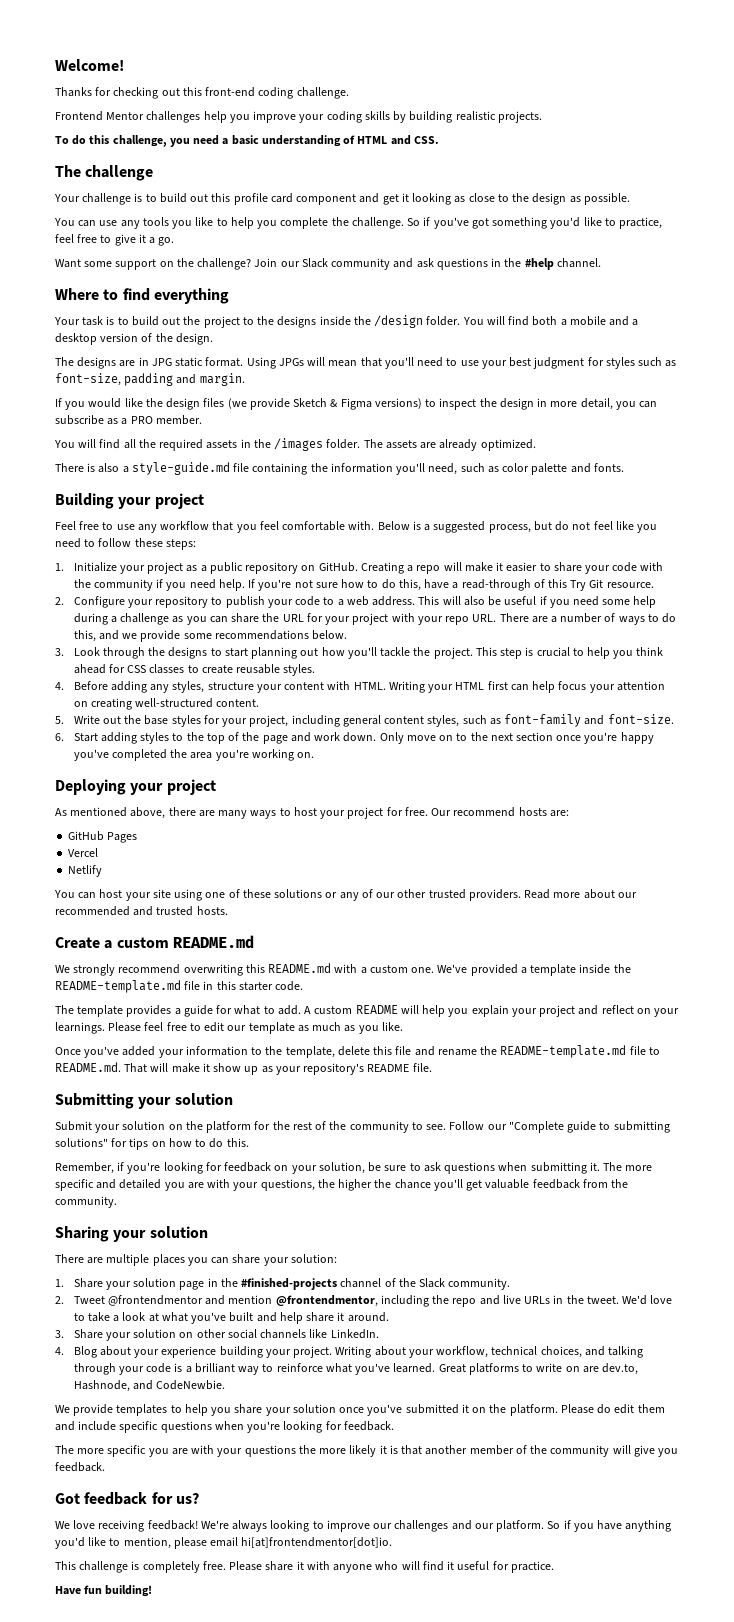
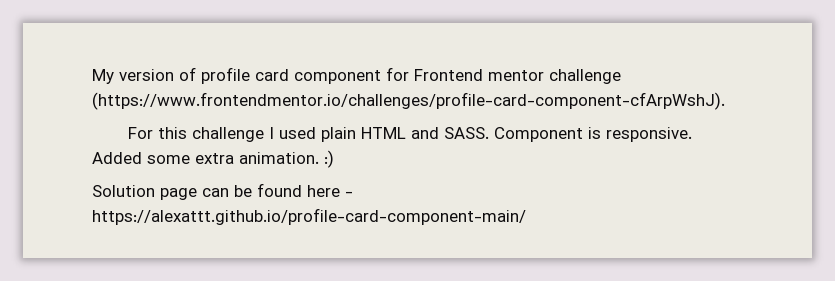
- Welcome!
- Thanks for checking out this front-end coding challenge.
- Frontend Mentor challenges help you improve your coding skills by building realistic projects.
- To do this challenge, you need a basic understanding of HTML and CSS.
- The challenge
- Your challenge is to build out this profile card component and get it looking as close to the design as possible.
- You can use any tools you like to help you complete the challenge. So if you've got something you'd like to practice, feel free to give it a go.
- Want some support on the challenge? Join our Slack community and ask questions in the #help channel.
- Where to find everything
- Your task is to build out the project to the designs inside the /design folder. You will find both a mobile and a desktop version of the design.
- The designs are in JPG static format. Using JPGs will mean that you'll need to use your best judgment for styles such as font-size, padding and margin.
- If you would like the design files (we provide Sketch & Figma versions) to inspect the design in more detail, you can subscribe as a PRO member.
- You will find all the required assets in the /images folder. The assets are already optimized.
- There is also a style-guide.md file containing the information you'll need, such as color palette and fonts.
- Building your project
- Feel free to use any workflow that you feel comfortable with. Below is a suggested process, but do not feel like you need to follow these steps:
- 1. Initialize your project as a public repository on GitHub. Creating a repo will make it easier to share your code with the community if you need help. If you're not sure how to do this, have a read-through of this Try Git resource.
- 2. Configure your repository to publish your code to a web address. This will also be useful if you need some help during a challenge as you can share the URL for your project with your repo URL. There are a number of ways to do this, and we provide some recommendations below.
- 3. Look through the designs to start planning out how you'll tackle the project. This step is crucial to help you think ahead for CSS classes to create reusable styles.
- 4. Before adding any styles, structure your content with HTML. Writing your HTML first can help focus your attention on creating well-structured content.
- 5. Write out the base styles for your project, including general content styles, such as font-family and font-size.
- 6. Start adding styles to the top of the page and work down. Only move on to the next section once you're happy you've completed the area you're working on.
- Deploying your project
- As mentioned above, there are many ways to host your project for free. Our recommend hosts are:
- GitHub Pages
- Vercel
- Netlify
- You can host your site using one of these solutions or any of our other trusted providers. Read more about our recommended and trusted hosts.
- Create a custom README.md
- We strongly recommend overwriting this README.md with a custom one. We've provided a template inside the README-template.md file in this starter code.
- The template provides a guide for what to add. A custom README will help you explain your project and reflect on your learnings. Please feel free to edit our template as much as you like.
- Once you've added your information to the template, delete this file and rename the README-template.md file to README.md. That will make it show up as your repository's README file.
- Submitting your solution
- Submit your solution on the platform for the rest of the community to see. Follow our "Complete guide to submitting solutions" for tips on how to do this.
- Remember, if you're looking for feedback on your solution, be sure to ask questions when submitting it. The more specific and detailed you are with your questions, the higher the chance you'll get valuable feedback from the community.
- Sharing your solution
- There are multiple places you can share your solution:
- 1. Share your solution page in the #finished-projects channel of the Slack community.
- 2. Tweet @frontendmentor and mention @frontendmentor, including the repo and live URLs in the tweet. We'd love to take a look at what you've built and help share it around.
- 3. Share your solution on other social channels like LinkedIn.
- 4. Blog about your experience building your project. Writing about your workflow, technical choices, and talking through your code is a brilliant way to reinforce what you've learned. Great platforms to write on are dev.to, Hashnode, and CodeNewbie.
- We provide templates to help you share your solution once you've submitted it on the platform. Please do edit them and include specific questions when you're looking for feedback.
- The more specific you are with your questions the more likely it is that another member of the community will give you feedback.
- Got feedback for us?
- We love receiving feedback! We're always looking to improve our challenges and our platform. So if you have anything you'd like to mention, please email hi[at]frontendmentor[dot]io.
- This challenge is completely free. Please share it with anyone who will find it useful for practice.
- Have fun building!
+ My version of profile card component for Frontend mentor challenge (https://www.frontendmentor.io/challenges/profile-card-component-cfArpWshJ).
+ For this challenge I used plain HTML and SASS. Component is responsive. Added some extra animation. :)
+ Solution page can be found here - https://alexattt.github.io/profile-card-component-main/

